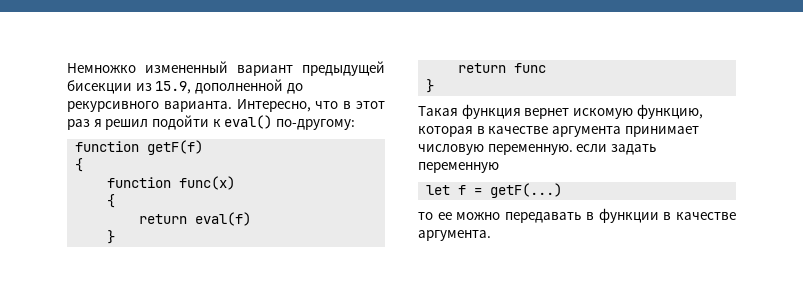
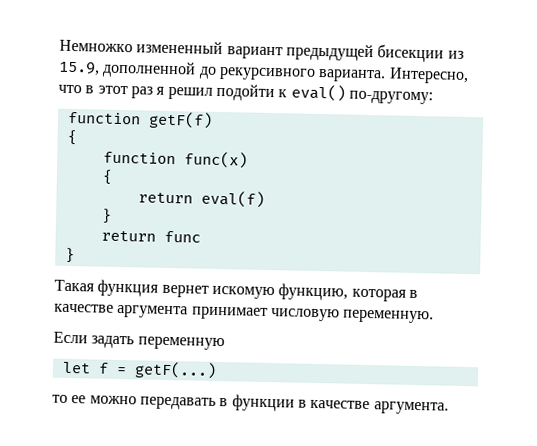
- Такая функция вернет искомую функцию, которая в качестве аргумента принимает числовую переменную. если задать переменную
+ Такая функция вернет искомую функцию, которая в качестве аргумента принимает числовую переменную.
+ Если задать переменную

